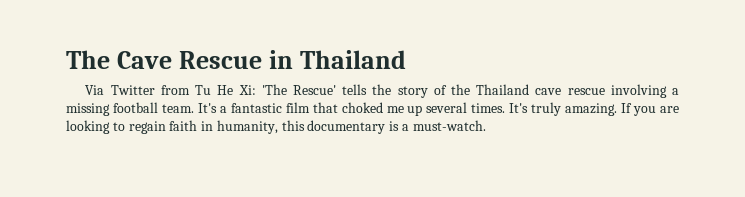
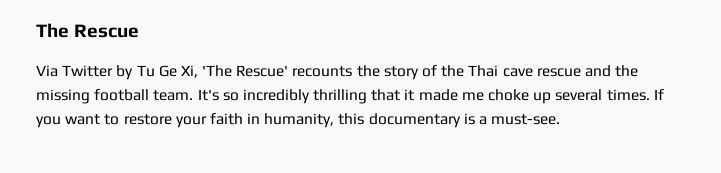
- The Cave Rescue in Thailand
+ The Rescue
- Via Twitter from Tu He Xi: 'The Rescue' tells the story of the Thailand cave rescue involving a missing football team.
+ Via Twitter by Tu Ge Xi, 'The Rescue' recounts the story of the Thai cave rescue and the missing football team.
- It's a fantastic film that choked me up several times. It's truly amazing. If you are looking to regain faith in humanity, this documentary is a must-watch.
+ It's so incredibly thrilling that it made me choke up several times. If you want to restore your faith in humanity, this documentary is a must-see.

